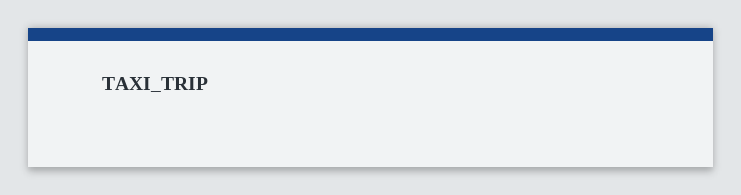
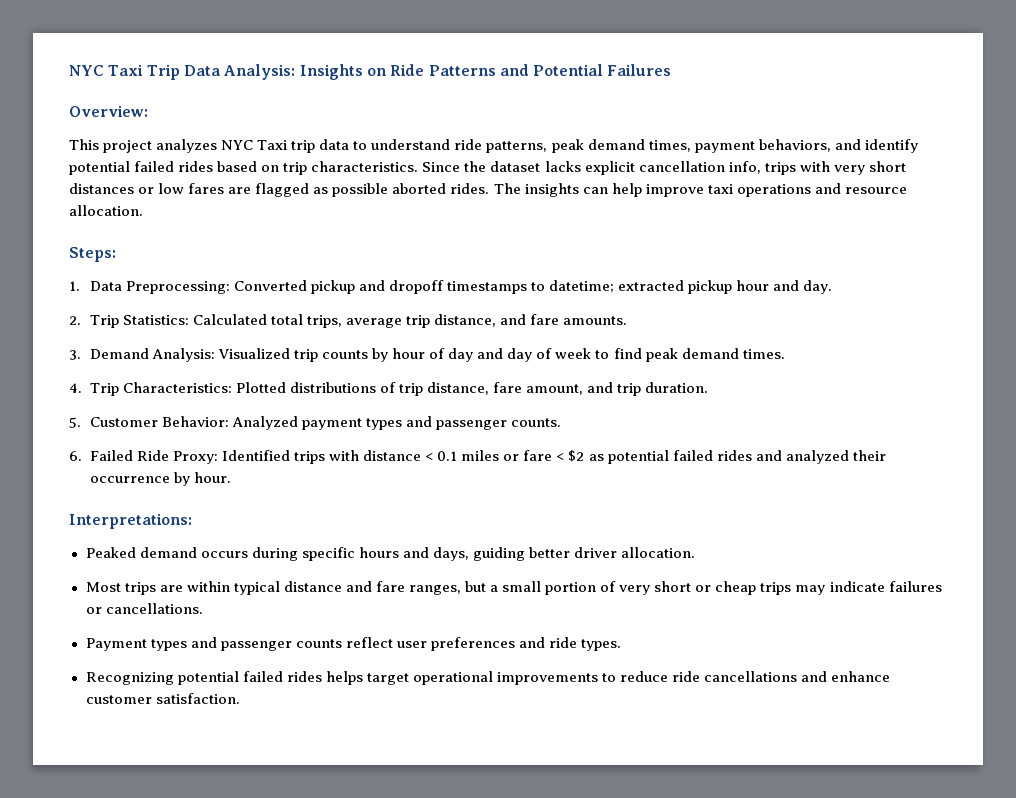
- TAXI_TRIP
+ NYC Taxi Trip Data Analysis: Insights on Ride Patterns and Potential Failures
+ Overview:
+ This project analyzes NYC Taxi trip data to understand ride patterns, peak demand times, payment behaviors, and identify potential failed rides based on trip characteristics. Since the dataset lacks explicit cancellation info, trips with very short distances or low fares are flagged as possible aborted rides. The insights can help improve taxi operations and resource allocation.
+ Steps:
+ 1. Data Preprocessing: Converted pickup and dropoff timestamps to datetime; extracted pickup hour and day.
+ 2. Trip Statistics: Calculated total trips, average trip distance, and fare amounts.
+ 3. Demand Analysis: Visualized trip counts by hour of day and day of week to find peak demand times.
+ 4. Trip Characteristics: Plotted distributions of trip distance, fare amount, and trip duration.
+ 5. Customer Behavior: Analyzed payment types and passenger counts.
+ 6. Failed Ride Proxy: Identified trips with distance < 0.1 miles or fare < $2 as potential failed rides and analyzed their occurrence by hour.
+ Interpretations:
+ Peaked demand occurs during specific hours and days, guiding better driver allocation.
+ Most trips are within typical distance and fare ranges, but a small portion of very short or cheap trips may indicate failures or cancellations.
+ Payment types and passenger counts reflect user preferences and ride types.
+ Recognizing potential failed rides helps target operational improvements to reduce ride cancellations and enhance customer satisfaction.

